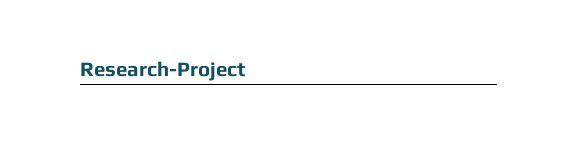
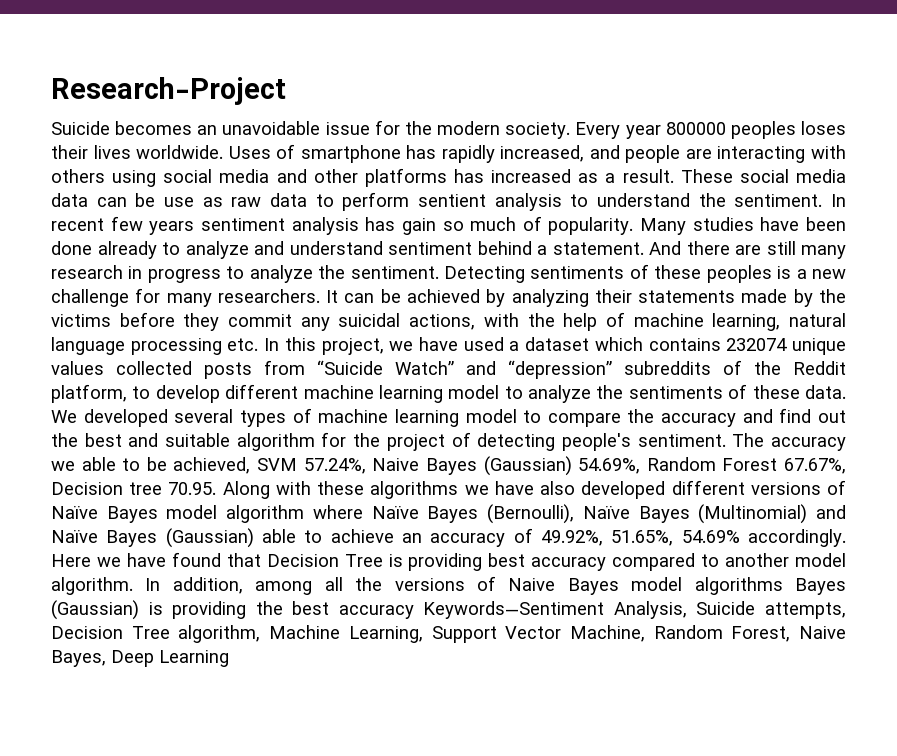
+ Suicide becomes an unavoidable issue for the modern society. Every year 800000 peoples loses their lives worldwide. Uses of smartphone has rapidly increased, and people are interacting with others using social media and other platforms has increased as a result. These social media data can be use as raw data to perform sentient analysis to understand the sentiment. In recent few years sentiment analysis has gain so much of popularity. Many studies have been done already to analyze and understand sentiment behind a statement. And there are still many research in progress to analyze the sentiment. Detecting sentiments of these peoples is a new challenge for many researchers. It can be achieved by analyzing their statements made by the victims before they commit any suicidal actions, with the help of machine learning, natural language processing etc. In this project, we have used a dataset which contains 232074 unique values collected posts from “Suicide Watch” and “depression” subreddits of the Reddit platform, to develop different machine learning model to analyze the sentiments of these data. We developed several types of machine learning model to compare the accuracy and find out the best and suitable algorithm for the project of detecting people's sentiment. The accuracy we able to be achieved, SVM 57.24%, Naive Bayes (Gaussian) 54.69%, Random Forest 67.67%, Decision tree 70.95. Along with these algorithms we have also developed different versions of Naïve Bayes model algorithm where Naïve Bayes (Bernoulli), Naïve Bayes (Multinomial) and Naïve Bayes (Gaussian) able to achieve an accuracy of 49.92%, 51.65%, 54.69% accordingly. Here we have found that Decision Tree is providing best accuracy compared to another model algorithm. In addition, among all the versions of Naive Bayes model algorithms Bayes (Gaussian) is providing the best accuracy Keywords—Sentiment Analysis, Suicide attempts, Decision Tree algorithm, Machine Learning, Support Vector Machine, Random Forest, Naive Bayes, Deep Learning

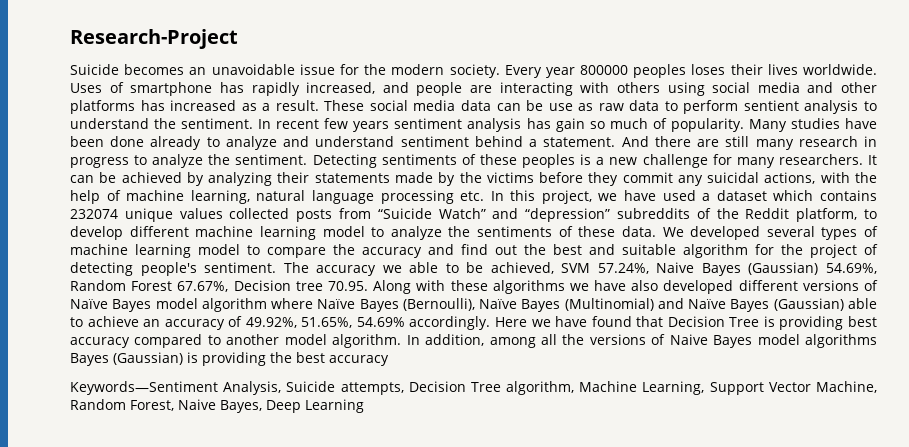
- In addition, among all the versions of Naive Bayes model algorithms Bayes (Gaussian) is providing the best accuracy Keywords—Sentiment Analysis, Suicide attempts, Decision Tree algorithm, Machine Learning, Support Vector Machine, Random Forest, Naive Bayes, Deep Learning
+ In addition, among all the versions of Naive Bayes model algorithms Bayes (Gaussian) is providing the best accuracy
+ Keywords—Sentiment Analysis, Suicide attempts, Decision Tree algorithm, Machine Learning, Support Vector Machine, Random Forest, Naive Bayes, Deep Learning

